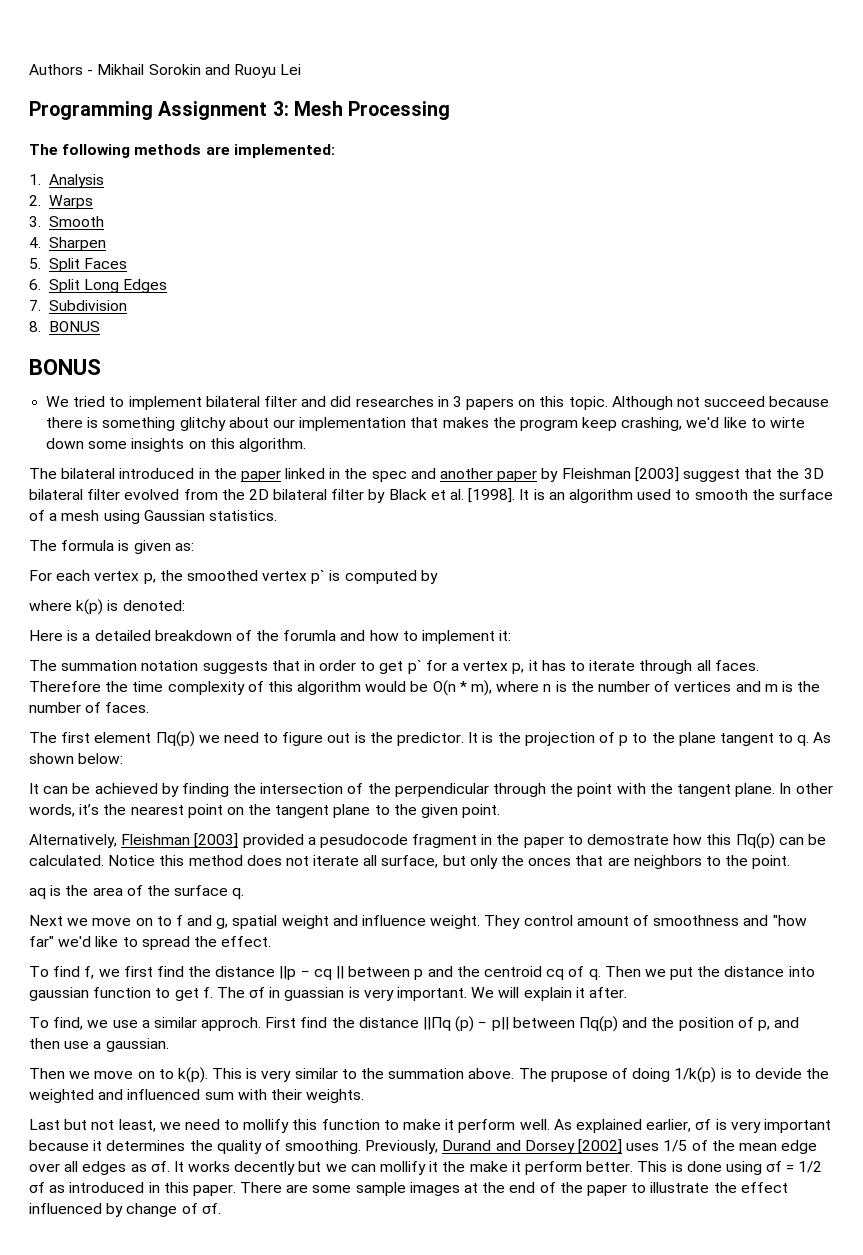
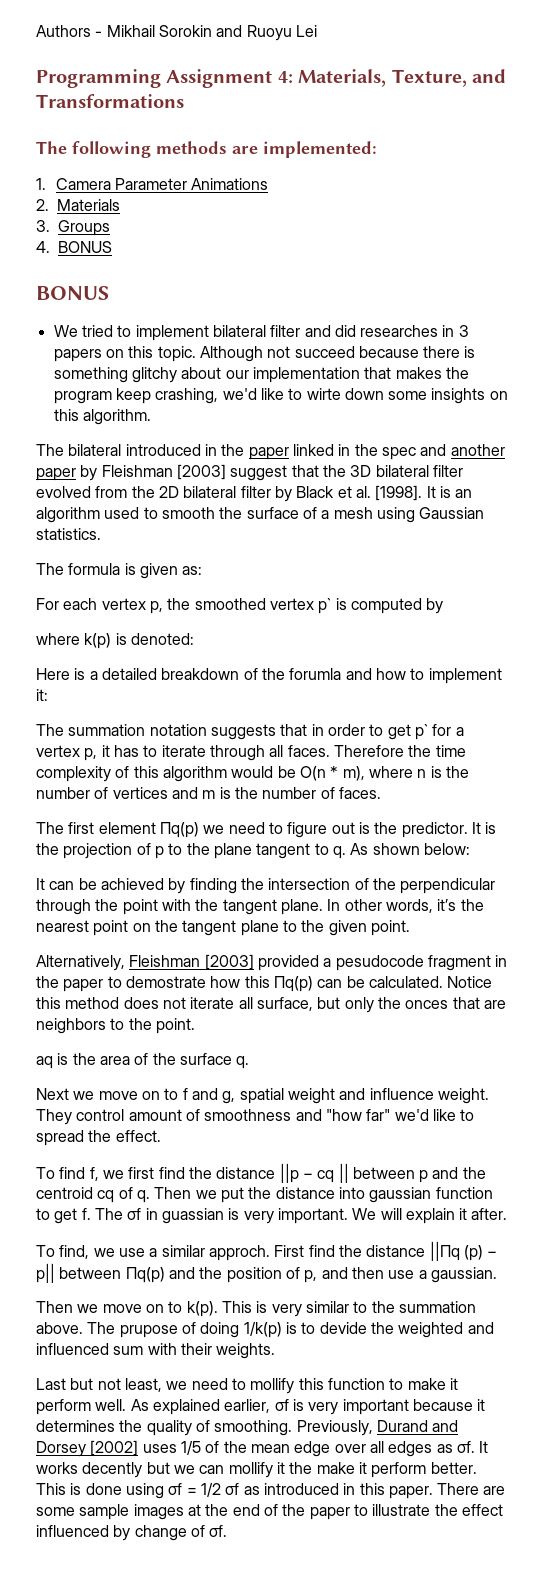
- Programming Assignment 3: Mesh Processing
+ Programming Assignment 4: Materials, Texture, and Transformations
- 1. Analysis
+ 1. Camera Parameter Animations
- 2. Warps
+ 2. Materials
- 3. Smooth
- 4. Sharpen
- 5. Split Faces
- 6. Split Long Edges
- 7. Subdivision
- 8. BONUS
+ 3. Groups
+ 4. BONUS

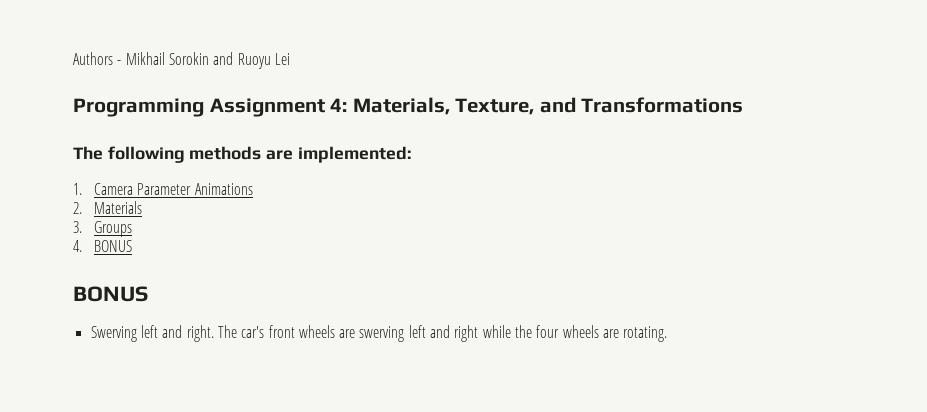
- We tried to implement bilateral filter and did researches in 3 papers on this topic. Although not succeed because there is something glitchy about our implementation that makes the program keep crashing, we'd like to wirte down some insights on this algorithm.
- The bilateral introduced in the paper linked in the spec and another paper by Fleishman [2003] suggest that the 3D bilateral filter evolved from the 2D bilateral filter by Black et al. [1998]. It is an algorithm used to smooth the surface of a mesh using Gaussian statistics.
- The formula is given as:
- For each vertex p, the smoothed vertex p` is computed by
- where k(p) is denoted:
- Here is a detailed breakdown of the forumla and how to implement it:
- The summation notation suggests that in order to get p` for a vertex p, it has to iterate through all faces. Therefore the time complexity of this algorithm would be O(n * m), where n is the number of vertices and m is the number of faces.
- The first element Πq(p) we need to figure out is the predictor. It is the projection of p to the plane tangent to q. As shown below:
- It can be achieved by finding the intersection of the perpendicular through the point with the tangent plane. In other words, it’s the nearest point on the tangent plane to the given point.
- Alternatively, Fleishman [2003] provided a pesudocode fragment in the paper to demostrate how this Πq(p) can be calculated. Notice this method does not iterate all surface, but only the onces that are neighbors to the point.
- aq is the area of the surface q.
- Next we move on to f and g, spatial weight and influence weight. They control amount of smoothness and "how far" we'd like to spread the effect.
- To find f, we first find the distance ||p − cq || between p and the centroid cq of q. Then we put the distance into gaussian function to get f. The σf in guassian is very important. We will explain it after.
- To find, we use a similar approch. First find the distance ||Πq (p) − p|| between Πq(p) and the position of p, and then use a gaussian.
- Then we move on to k(p). This is very similar to the summation above. The prupose of doing 1/k(p) is to devide the weighted and influenced sum with their weights.
- Last but not least, we need to mollify this function to make it perform well. As explained earlier, σf is very important because it determines the quality of smoothing. Previously, Durand and Dorsey [2002] uses 1/5 of the mean edge over all edges as σf. It works decently but we can mollify it the make it perform better. This is done using σf = 1/2 σf as introduced in this paper. There are some sample images at the end of the paper to illustrate the effect influenced by change of σf.
+ Swerving left and right. The car's front wheels are swerving left and right while the four wheels are rotating.

